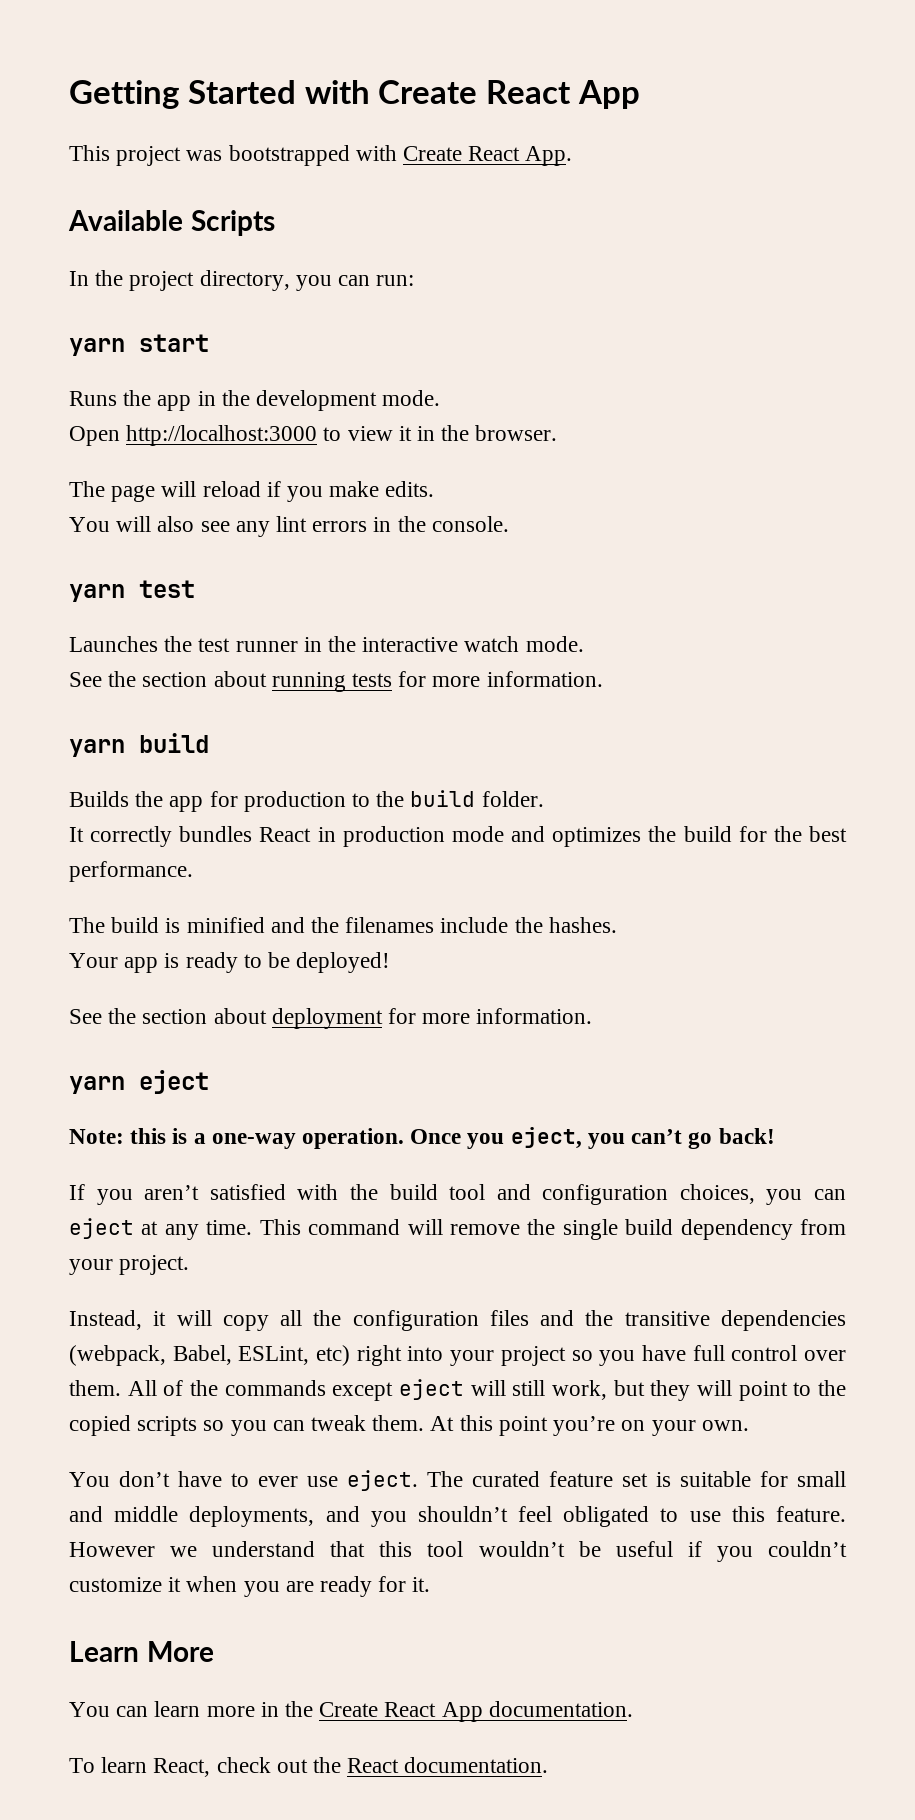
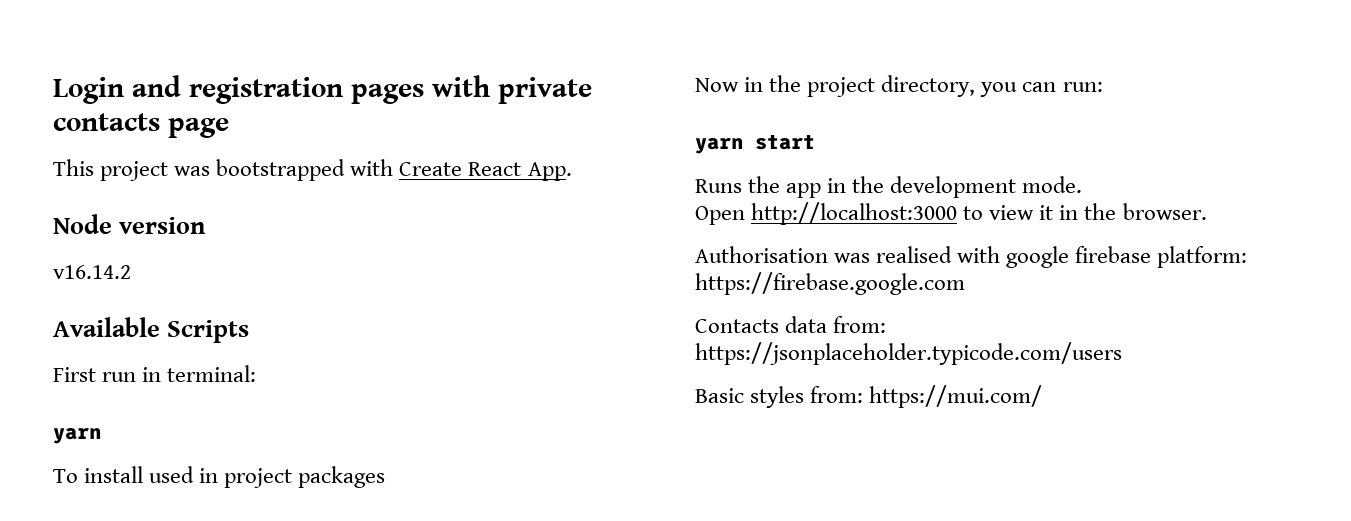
- Getting Started with Create React App
+ Login and registration pages with private contacts page
+ Node version
+ v16.14.2
- In the project directory, you can run:
+ First run in terminal:
+ yarn
+ To install used in project packages
+ Now in the project directory, you can run:
- The page will reload if you make edits.
- You will also see any lint errors in the console.
- yarn test
- Launches the test runner in the interactive watch mode.
- See the section about running tests for more information.
- yarn build
- Builds the app for production to the build folder.
- It correctly bundles React in production mode and optimizes the build for the best performance.
- The build is minified and the filenames include the hashes.
- Your app is ready to be deployed!
- See the section about deployment for more information.
- yarn eject
- Note: this is a one-way operation. Once you eject, you can’t go back!
- If you aren’t satisfied with the build tool and configuration choices, you can eject at any time. This command will remove the single build dependency from your project.
- Instead, it will copy all the configuration files and the transitive dependencies (webpack, Babel, ESLint, etc) right into your project so you have full control over them. All of the commands except eject will still work, but they will point to the copied scripts so you can tweak them. At this point you’re on your own.
- You don’t have to ever use eject. The curated feature set is suitable for small and middle deployments, and you shouldn’t feel obligated to use this feature. However we understand that this tool wouldn’t be useful if you couldn’t customize it when you are ready for it.
- Learn More
- You can learn more in the Create React App documentation.
- To learn React, check out the React documentation.
+ Authorisation was realised with google firebase platform: https://firebase.google.com
+ Contacts data from: https://jsonplaceholder.typicode.com/users
+ Basic styles from: https://mui.com/

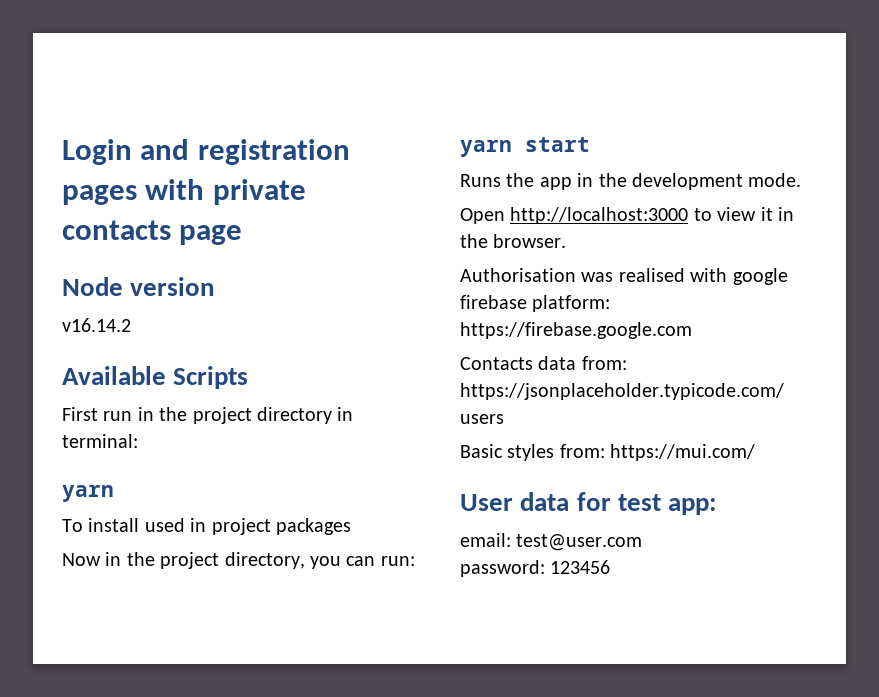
- This project was bootstrapped with Create React App.
- First run in terminal:
+ First run in the project directory in terminal:
+ User data for test app:
+ email: test@user.com
+ password: 123456

